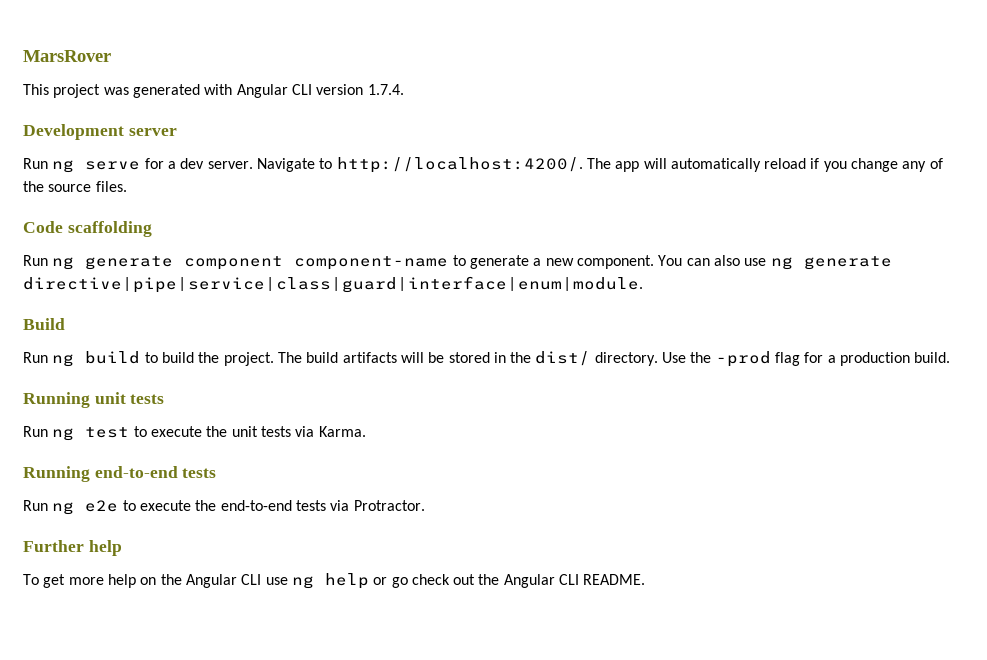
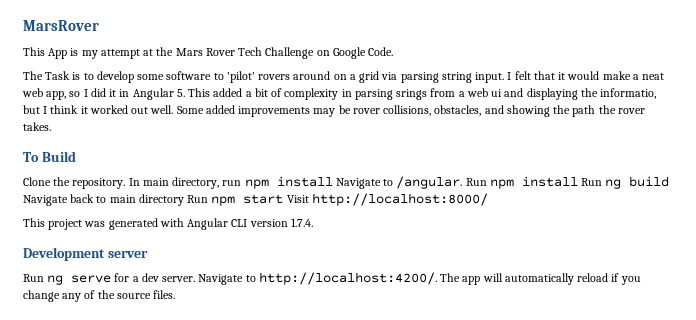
+ This App is my attempt at the Mars Rover Tech Challenge on Google Code.
+ The Task is to develop some software to 'pilot' rovers around on a grid via parsing string input. I felt that it would make a neat web app, so I did it in Angular 5. This added a bit of complexity in parsing srings from a web ui and displaying the informatio, but I think it worked out well. Some added improvements may be rover collisions, obstacles, and showing the path the rover takes.
+ To Build
+ Clone the repository. In main directory, run npm install Navigate to /angular. Run npm install Run ng build Navigate back to main directory Run npm start Visit http://localhost:8000/
- Code scaffolding
- Run ng generate component component-name to generate a new component. You can also use ng generate directive|pipe|service|class|guard|interface|enum|module.
- Build
- Run ng build to build the project. The build artifacts will be stored in the dist/ directory. Use the -prod flag for a production build.
- Running unit tests
- Run ng test to execute the unit tests via Karma.
- Running end-to-end tests
- Run ng e2e to execute the end-to-end tests via Protractor.
- Further help
- To get more help on the Angular CLI use ng help or go check out the Angular CLI README.

